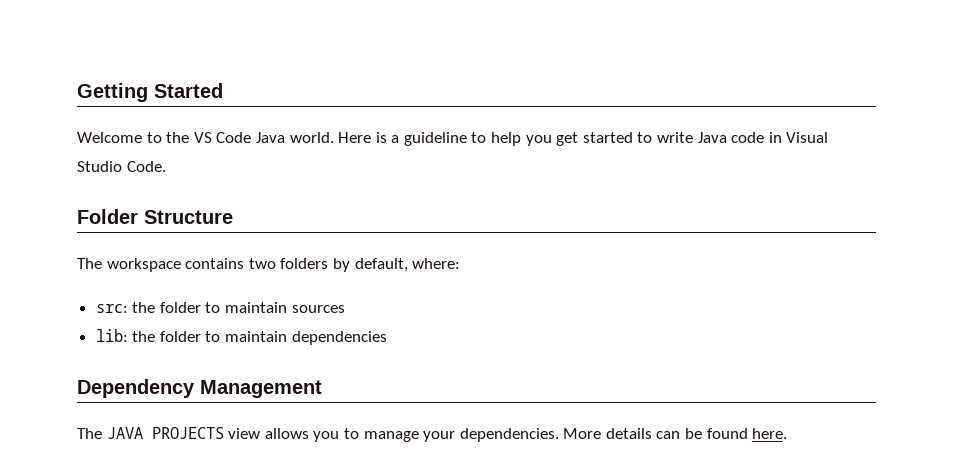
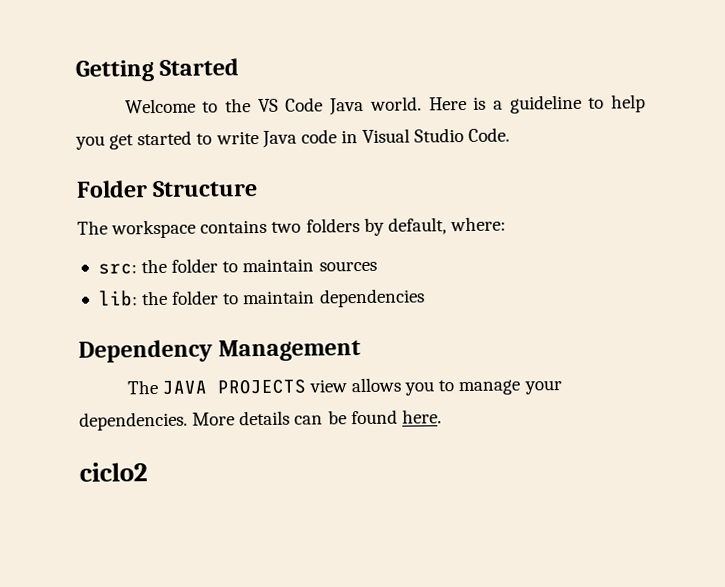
+ ciclo2

